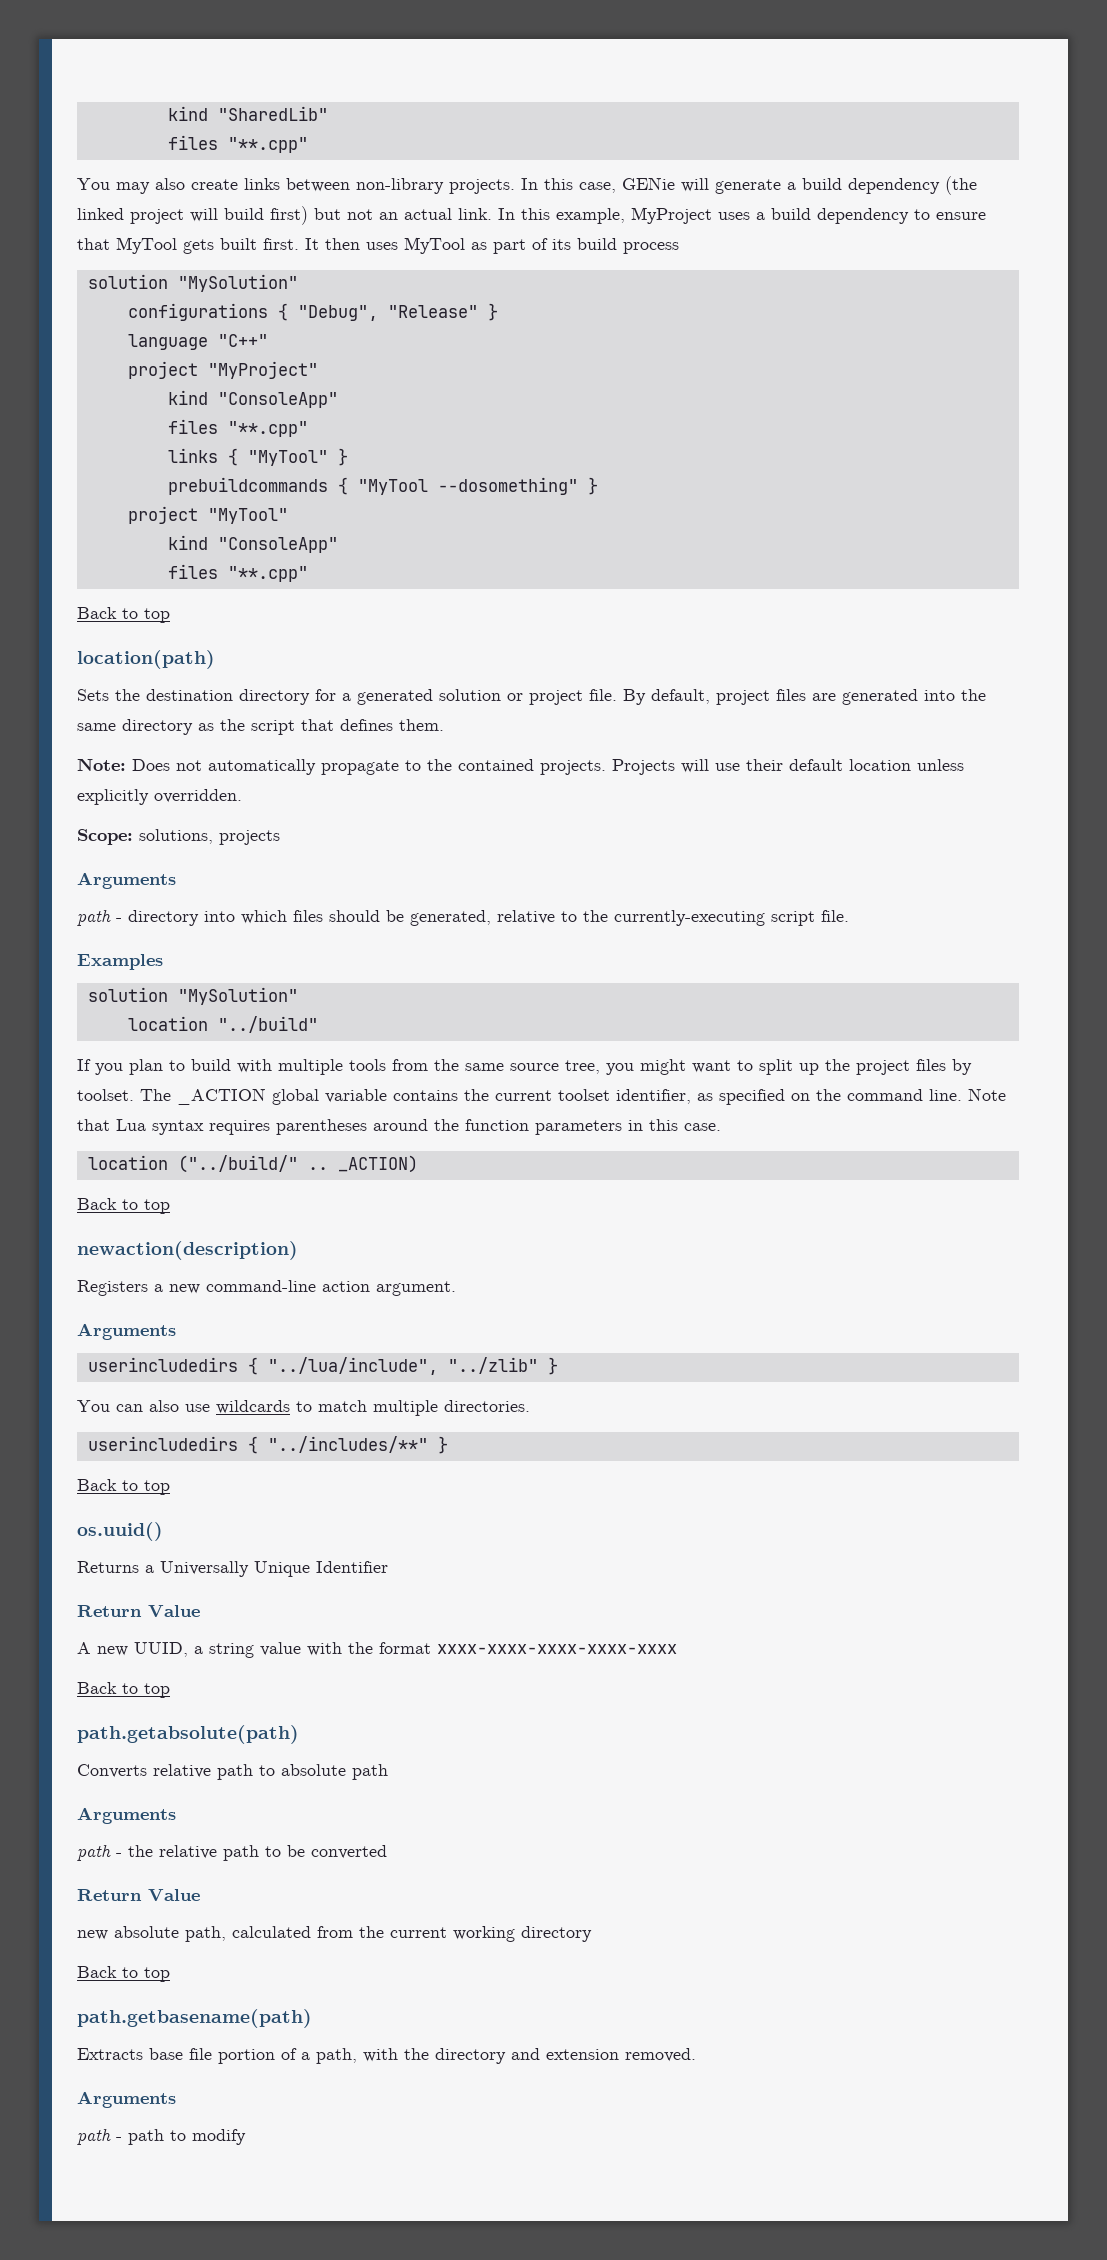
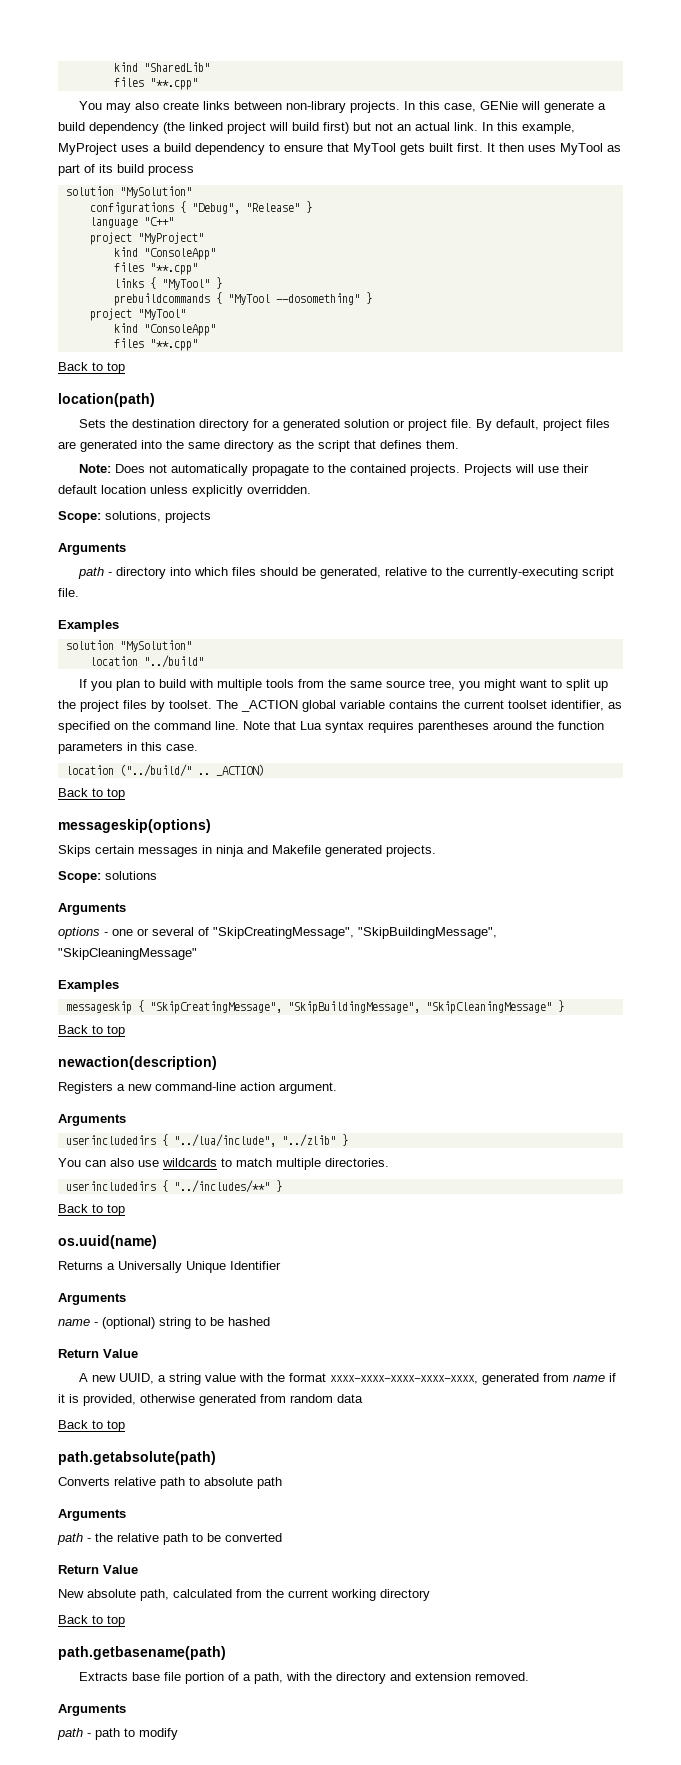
+ messageskip(options)
+ Skips certain messages in ninja and Makefile generated projects.
+ Scope: solutions
+ Arguments
+ options - one or several of "SkipCreatingMessage", "SkipBuildingMessage", "SkipCleaningMessage"
+ Examples
+ messageskip { "SkipCreatingMessage", "SkipBuildingMessage", "SkipCleaningMessage" }
+ Back to top
- os.uuid()
+ os.uuid(name)
  Returns a Universally Unique Identifier
+ Arguments
+ name - (optional) string to be hashed
- A new UUID, a string value with the format xxxx-xxxx-xxxx-xxxx-xxxx
+ A new UUID, a string value with the format xxxx-xxxx-xxxx-xxxx-xxxx, generated from name if it is provided, otherwise generated from random data
- new absolute path, calculated from the current working directory
+ New absolute path, calculated from the current working directory

